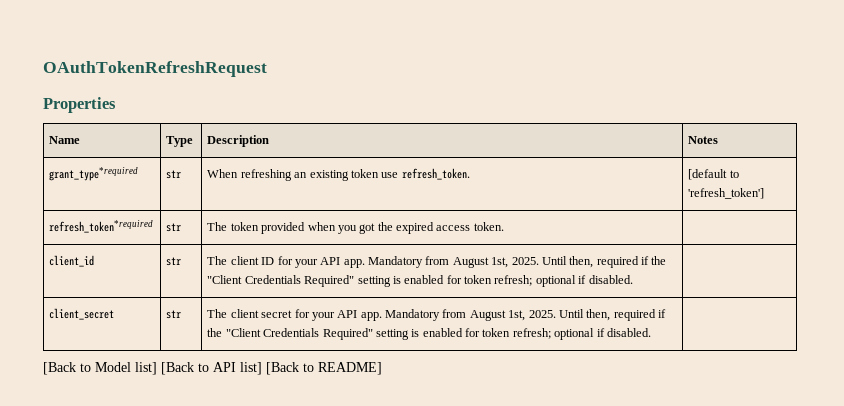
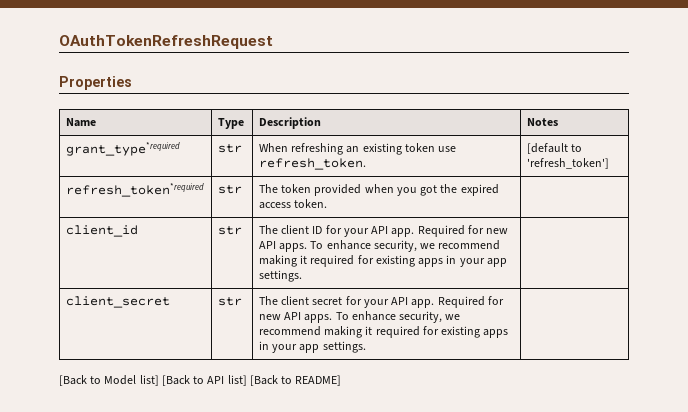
- client_id | str | The client ID for your API app. Mandatory from August 1st, 2025. Until then, required if the "Client Credentials Required" setting is enabled for token refresh; optional if disabled. |
+ client_id | str | The client ID for your API app. Required for new API apps. To enhance security, we recommend making it required for existing apps in your app settings. |
- client_secret | str | The client secret for your API app. Mandatory from August 1st, 2025. Until then, required if the "Client Credentials Required" setting is enabled for token refresh; optional if disabled. |
+ client_secret | str | The client secret for your API app. Required for new API apps. To enhance security, we recommend making it required for existing apps in your app settings. |

